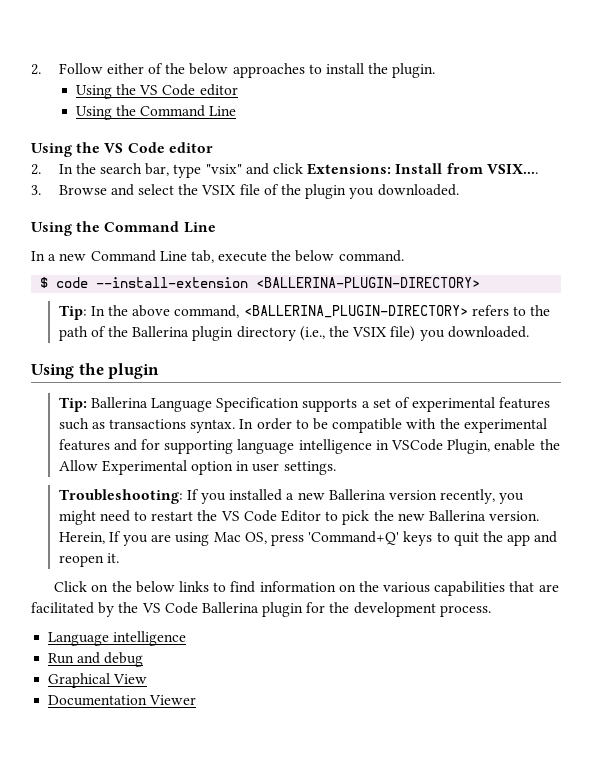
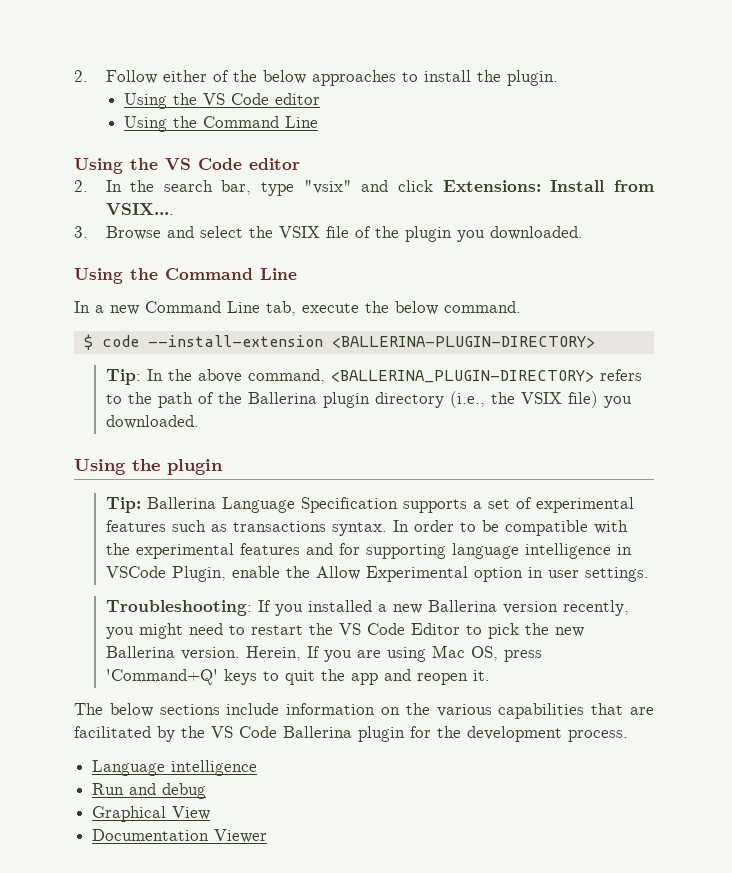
- Click on the below links to find information on the various capabilities that are facilitated by the VS Code Ballerina plugin for the development process.
+ The below sections include information on the various capabilities that are facilitated by the VS Code Ballerina plugin for the development process.

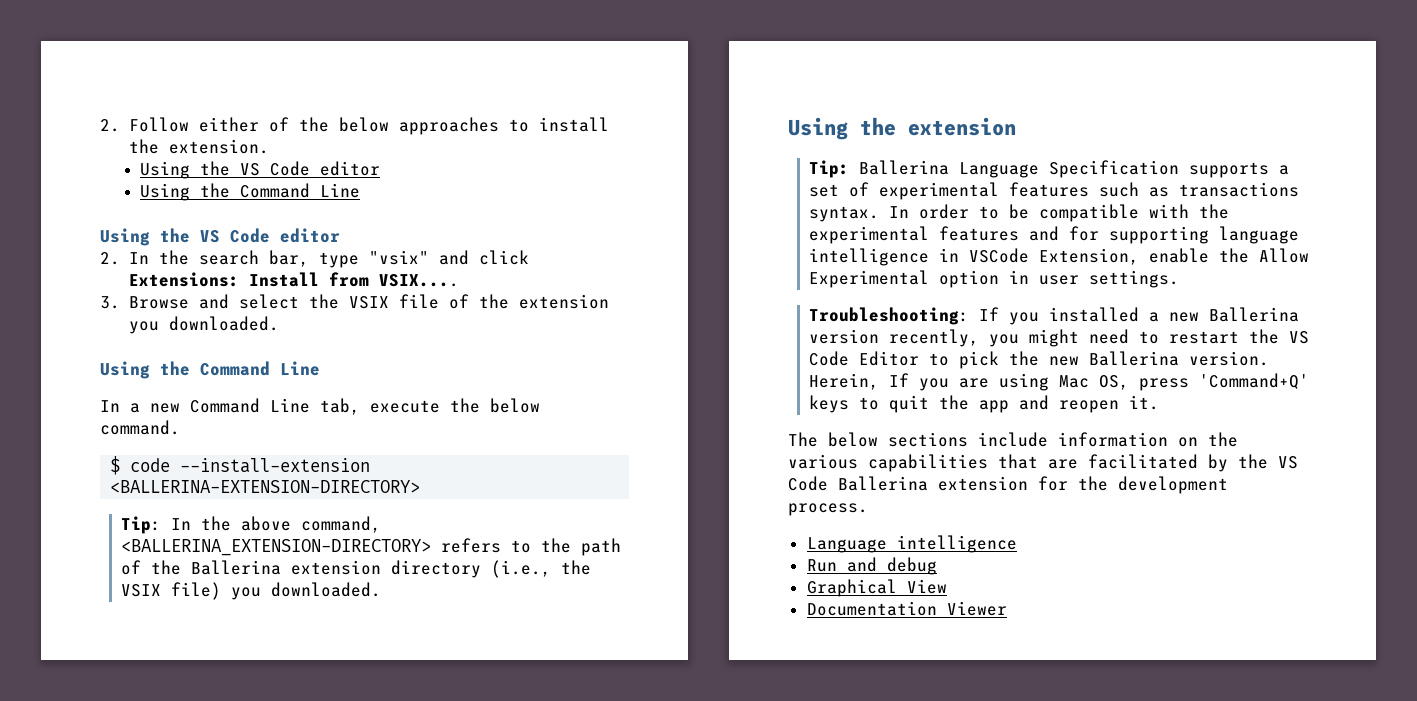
- 2. Follow either of the below approaches to install the plugin.
+ 2. Follow either of the below approaches to install the extension.
- 3. Browse and select the VSIX file of the plugin you downloaded.
+ 3. Browse and select the VSIX file of the extension you downloaded.
- $ code --install-extension <BALLERINA-PLUGIN-DIRECTORY>
+ $ code --install-extension <BALLERINA-EXTENSION-DIRECTORY>
- Tip: In the above command, <BALLERINA_PLUGIN-DIRECTORY> refers to the path of the Ballerina plugin directory (i.e., the VSIX file) you downloaded.
+ Tip: In the above command, <BALLERINA_EXTENSION-DIRECTORY> refers to the path of the Ballerina extension directory (i.e., the VSIX file) you downloaded.
- Using the plugin
+ Using the extension
- In order to be compatible with the experimental features and for supporting language intelligence in VSCode Plugin, enable the Allow Experimental option in user settings.
+ In order to be compatible with the experimental features and for supporting language intelligence in VSCode Extension, enable the Allow Experimental option in user settings.
- The below sections include information on the various capabilities that are facilitated by the VS Code Ballerina plugin for the development process.
+ The below sections include information on the various capabilities that are facilitated by the VS Code Ballerina extension for the development process.

